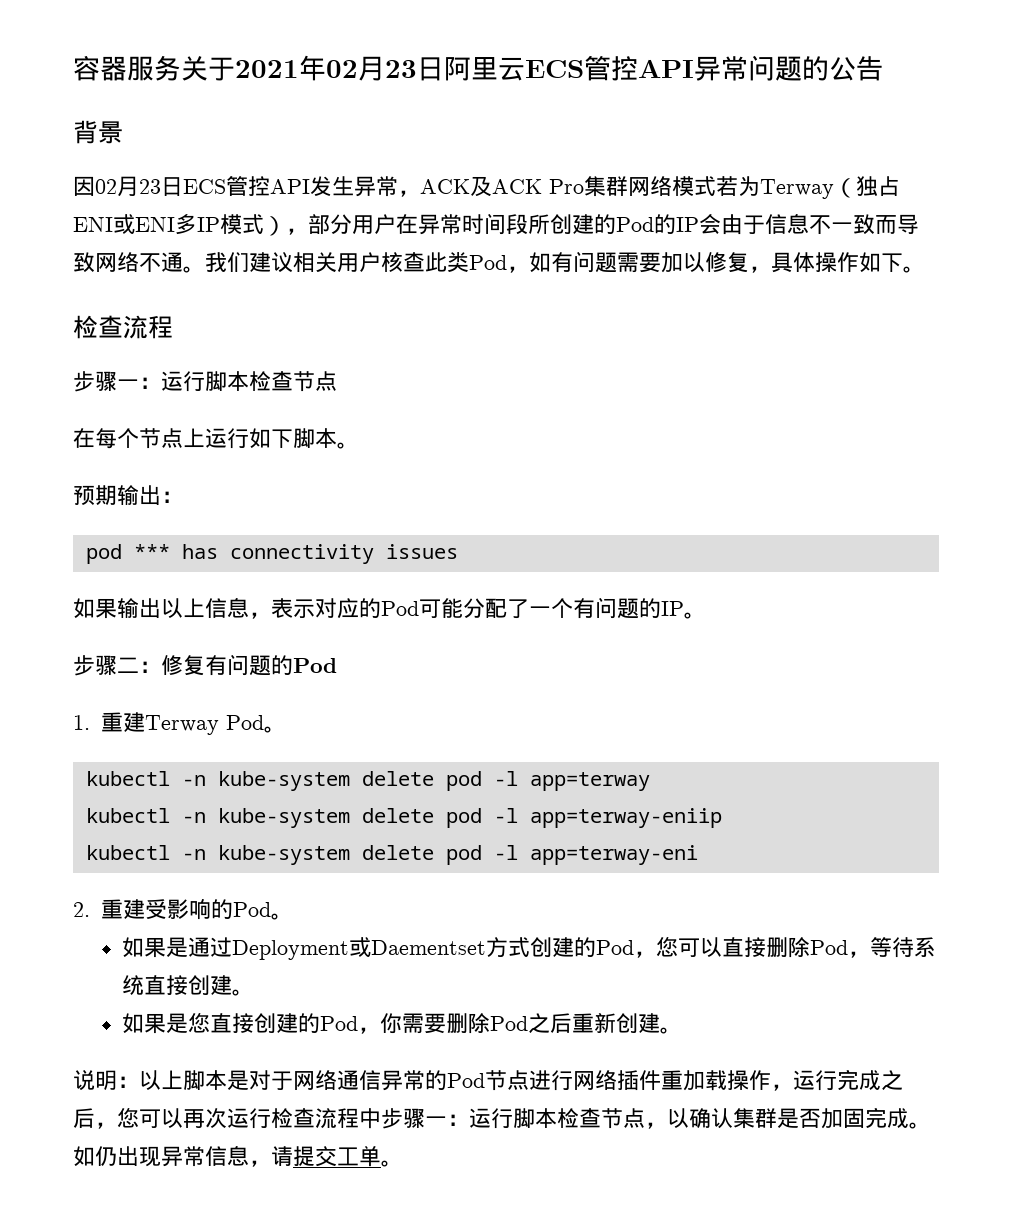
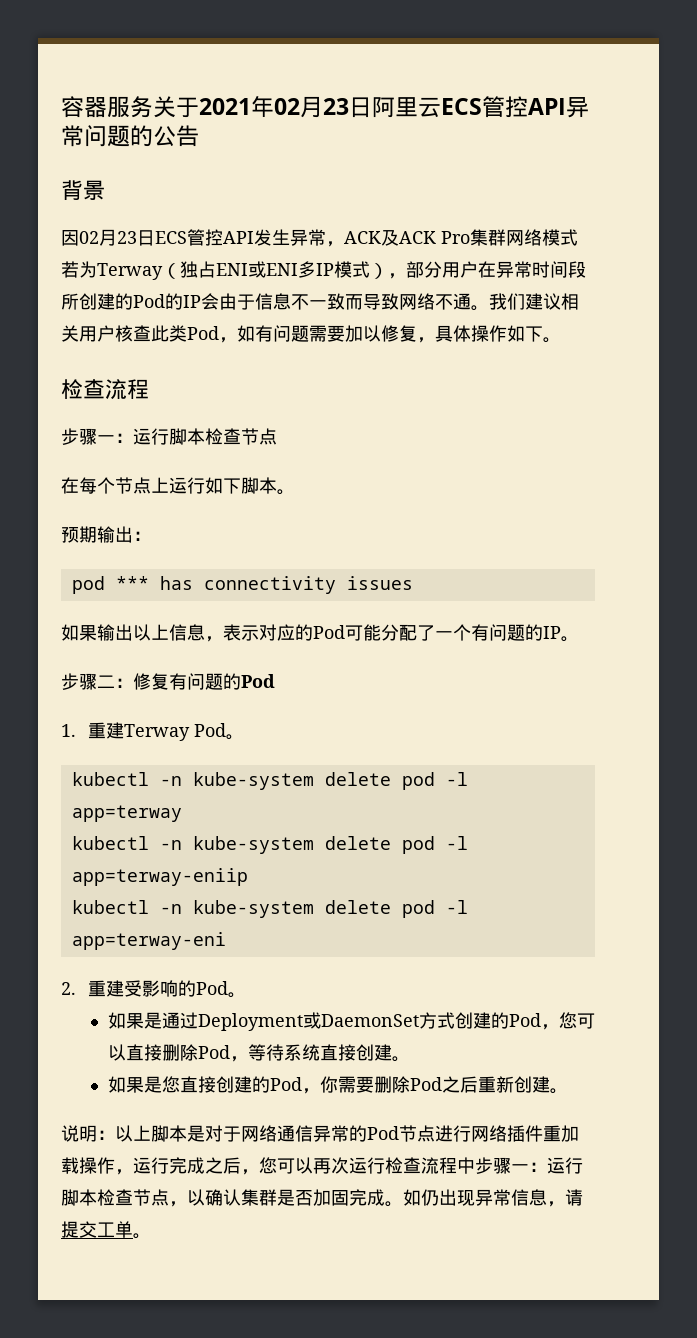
- 如果是通过Deployment或Daementset方式创建的Pod，您可以直接删除Pod，等待系统直接创建。
+ 如果是通过Deployment或DaemonSet方式创建的Pod，您可以直接删除Pod，等待系统直接创建。

